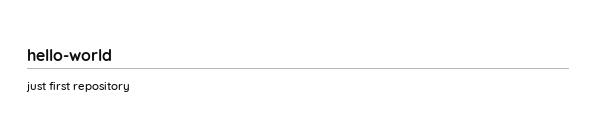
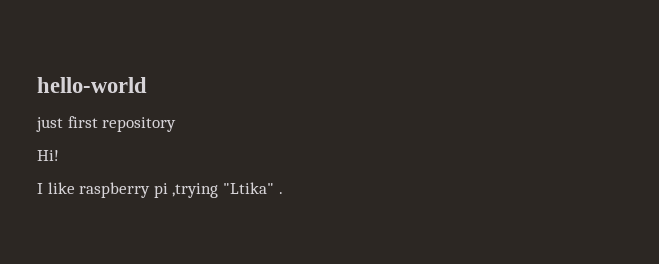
+ Hi!
+ I like raspberry pi ,trying "Ltika" .

